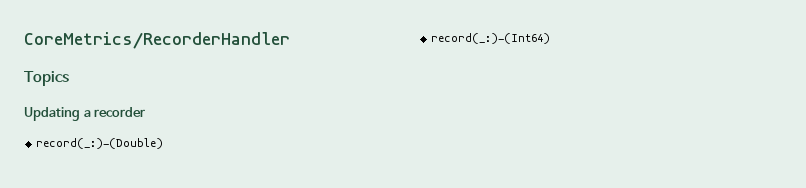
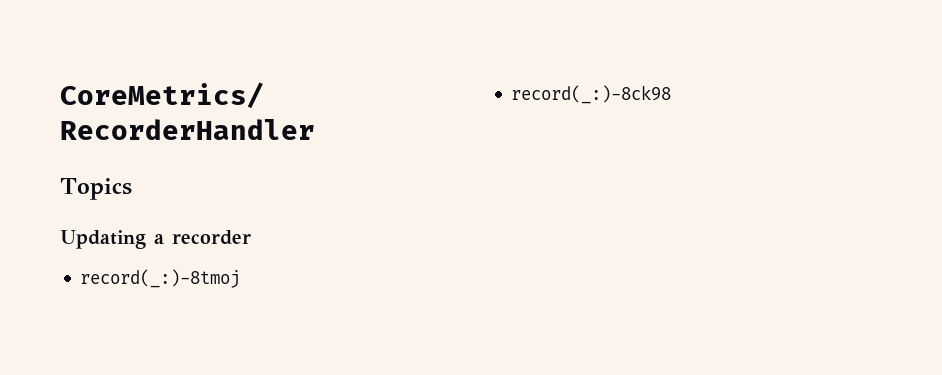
- record(_:)-(Double)
- record(_:)-(Int64)
+ record(_:)-8tmoj
+ record(_:)-8ck98

